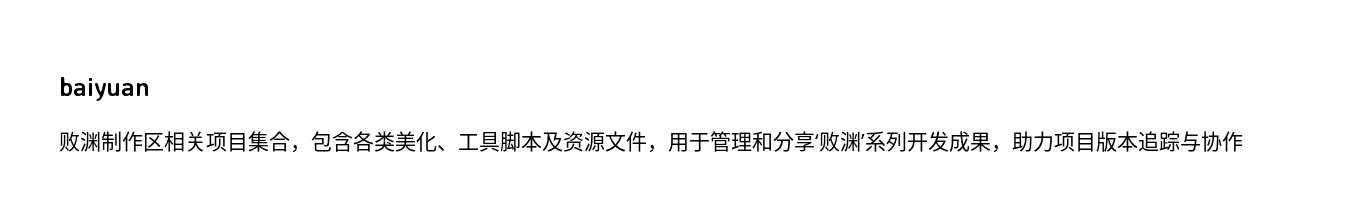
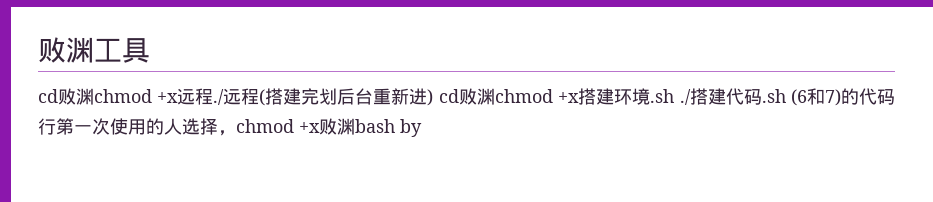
- baiyuan
- 败渊制作区相关项目集合，包含各类美化、工具脚本及资源文件，用于管理和分享‘败渊’系列开发成果，助力项目版本追踪与协作
+ 败渊工具
+ cd败渊chmod +x远程./远程(搭建完划后台重新进) cd败渊chmod +x搭建环境.sh ./搭建代码.sh (6和7)的代码行第一次使用的人选择，chmod +x败渊bash by

